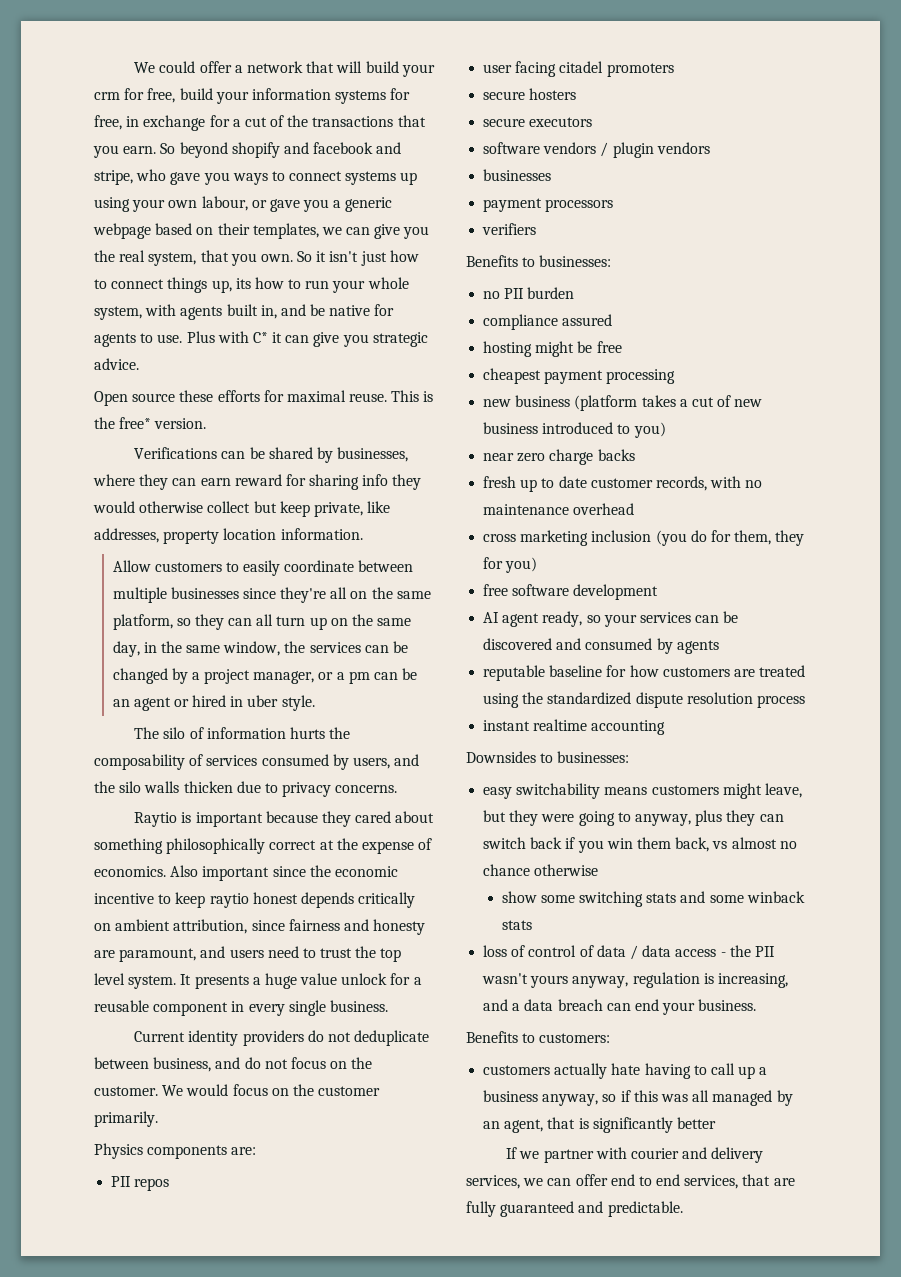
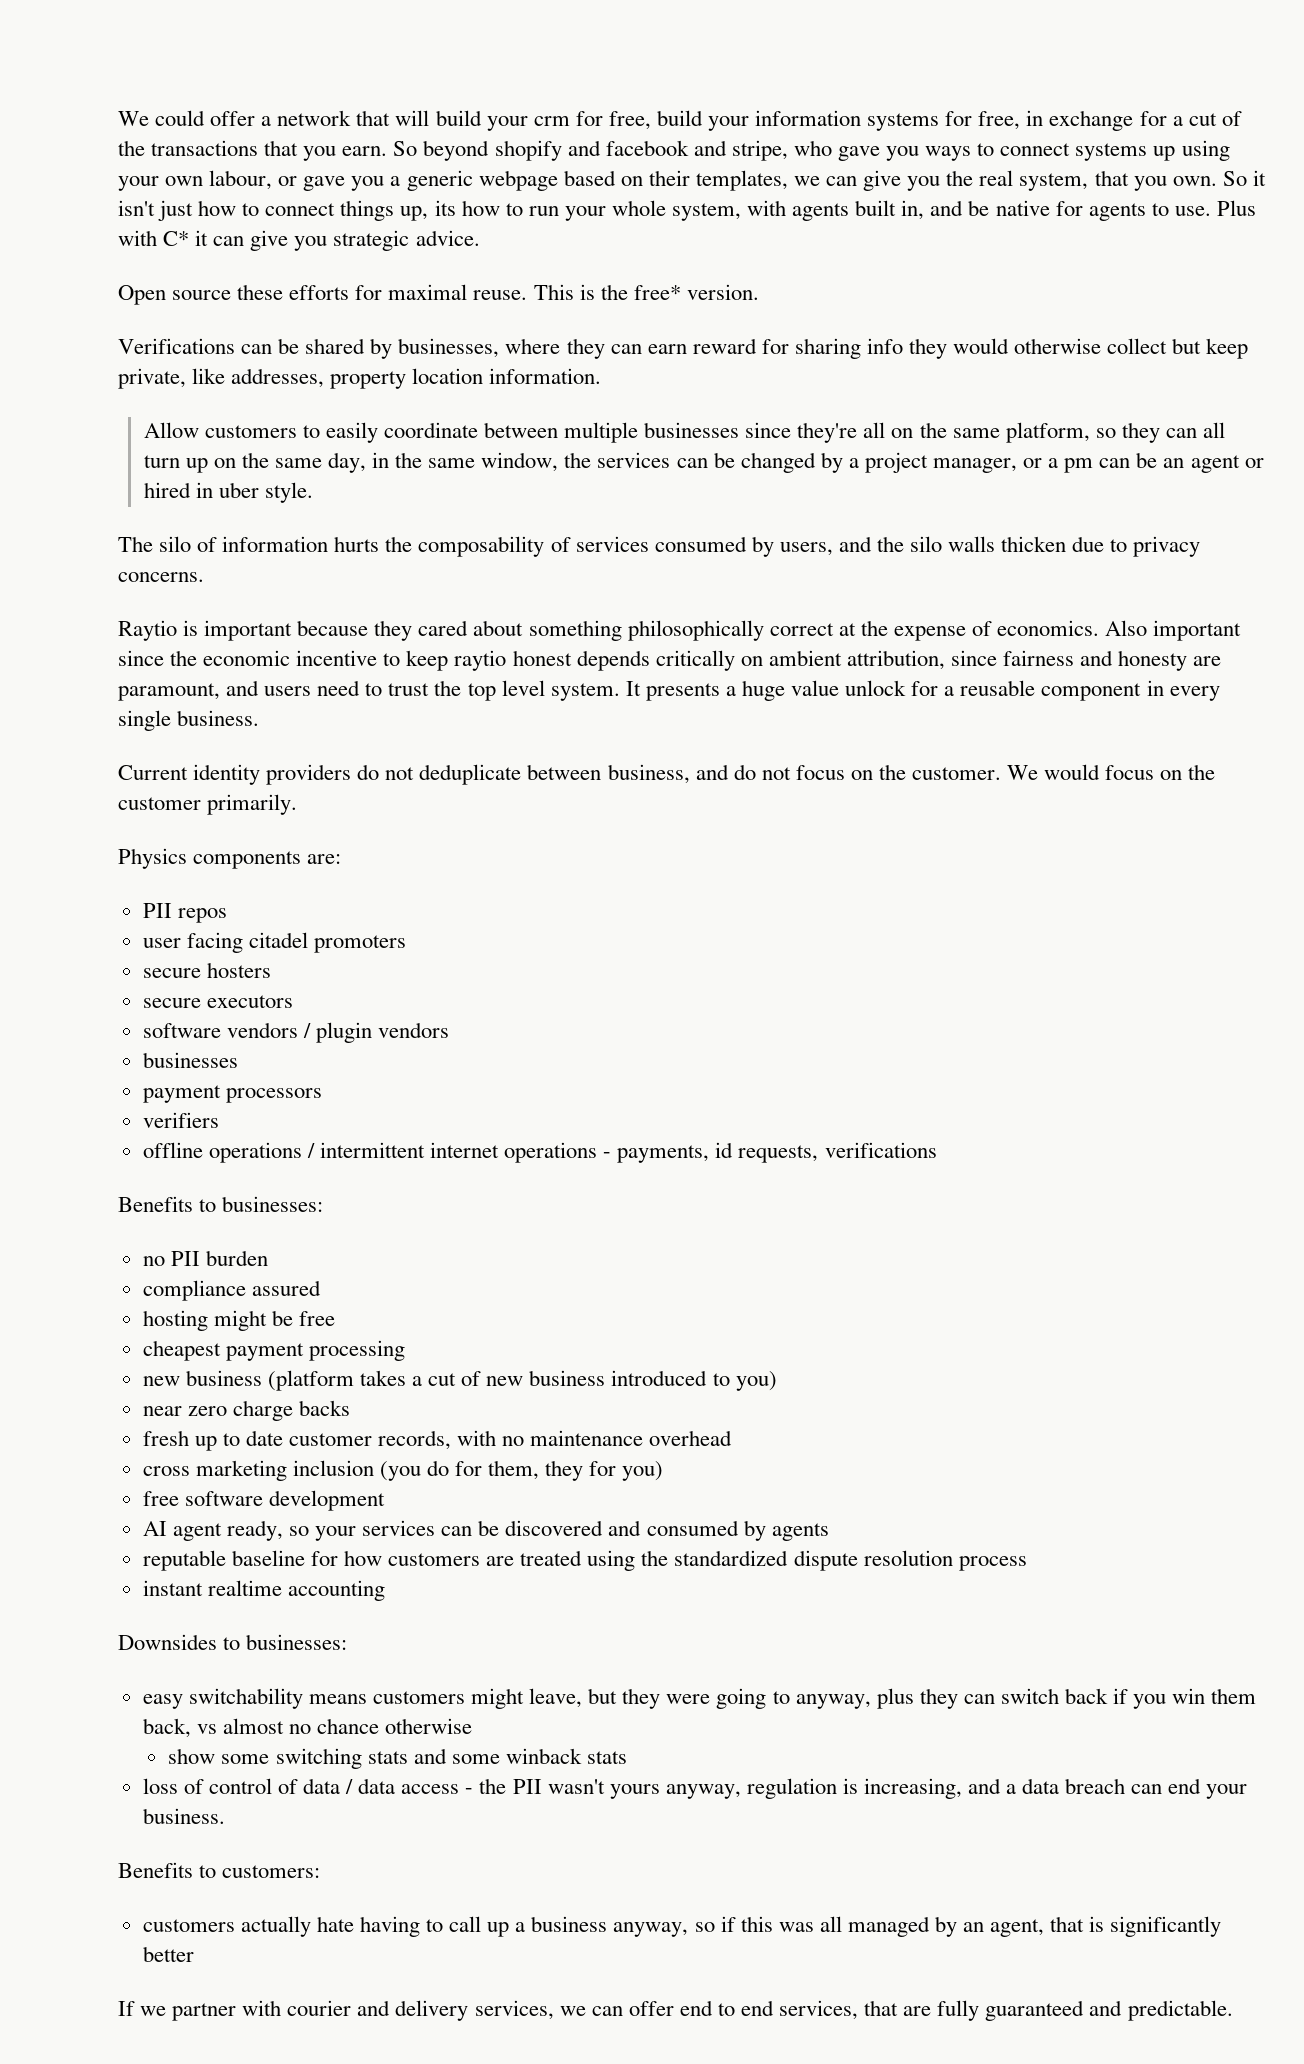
+ offline operations / intermittent internet operations - payments, id requests, verifications

